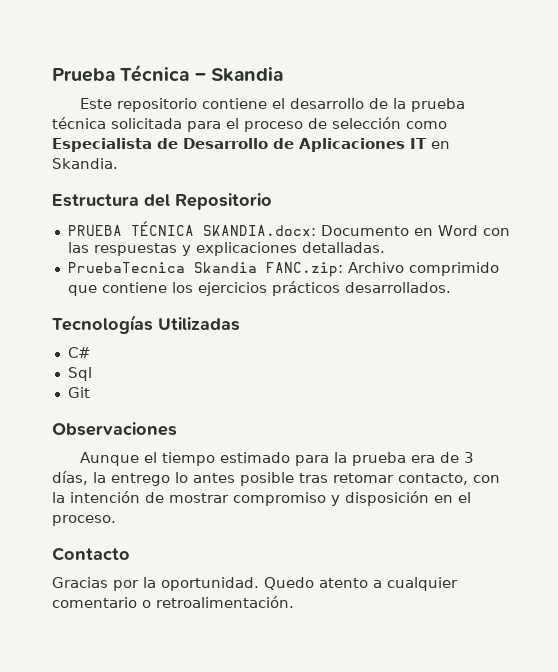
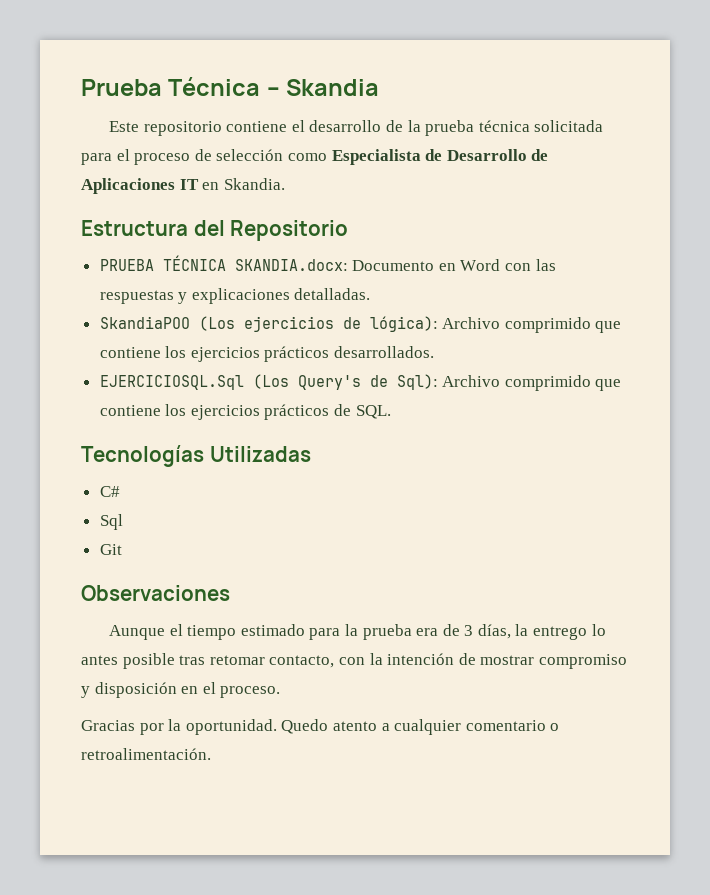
- PruebaTecnica Skandia FANC.zip: Archivo comprimido que contiene los ejercicios prácticos desarrollados.
+ SkandiaPOO (Los ejercicios de lógica): Archivo comprimido que contiene los ejercicios prácticos desarrollados.
+ EJERCICIOSQL.Sql (Los Query's de Sql): Archivo comprimido que contiene los ejercicios prácticos de SQL.
- Contacto

